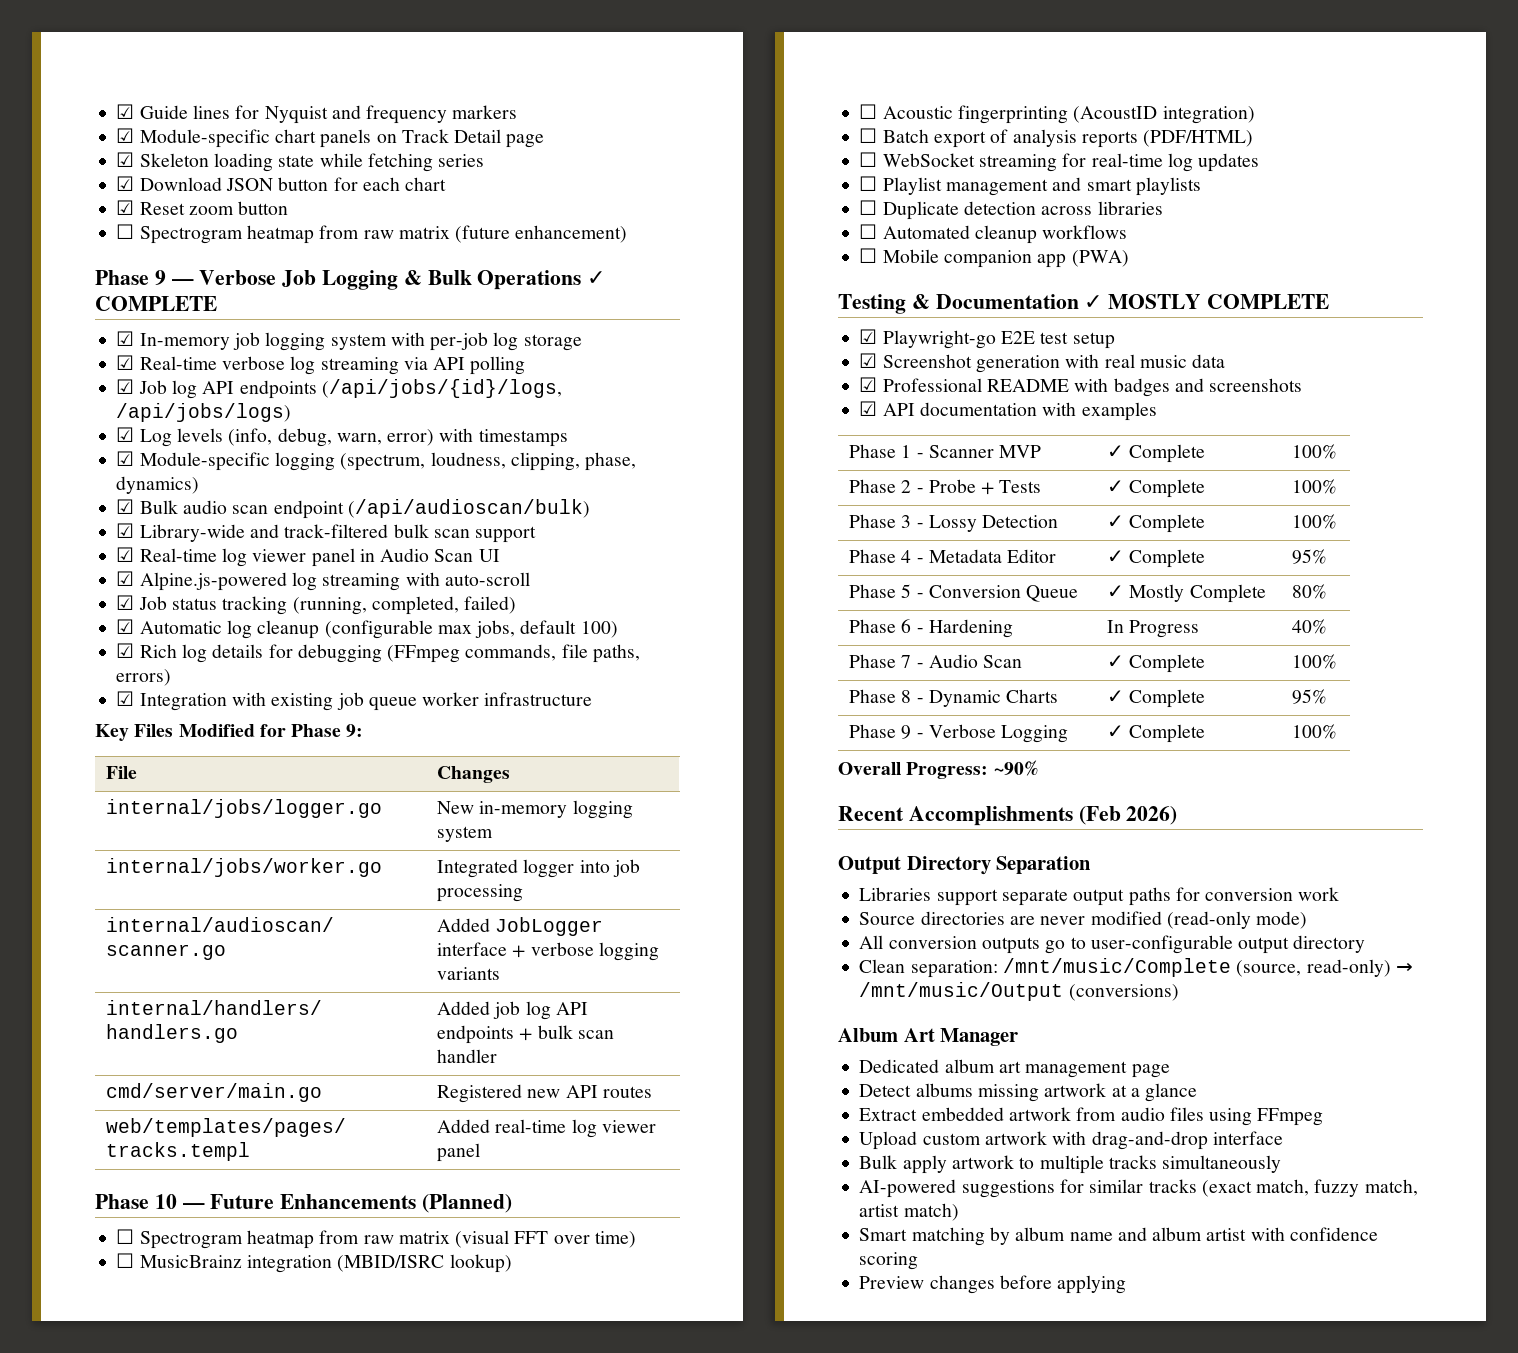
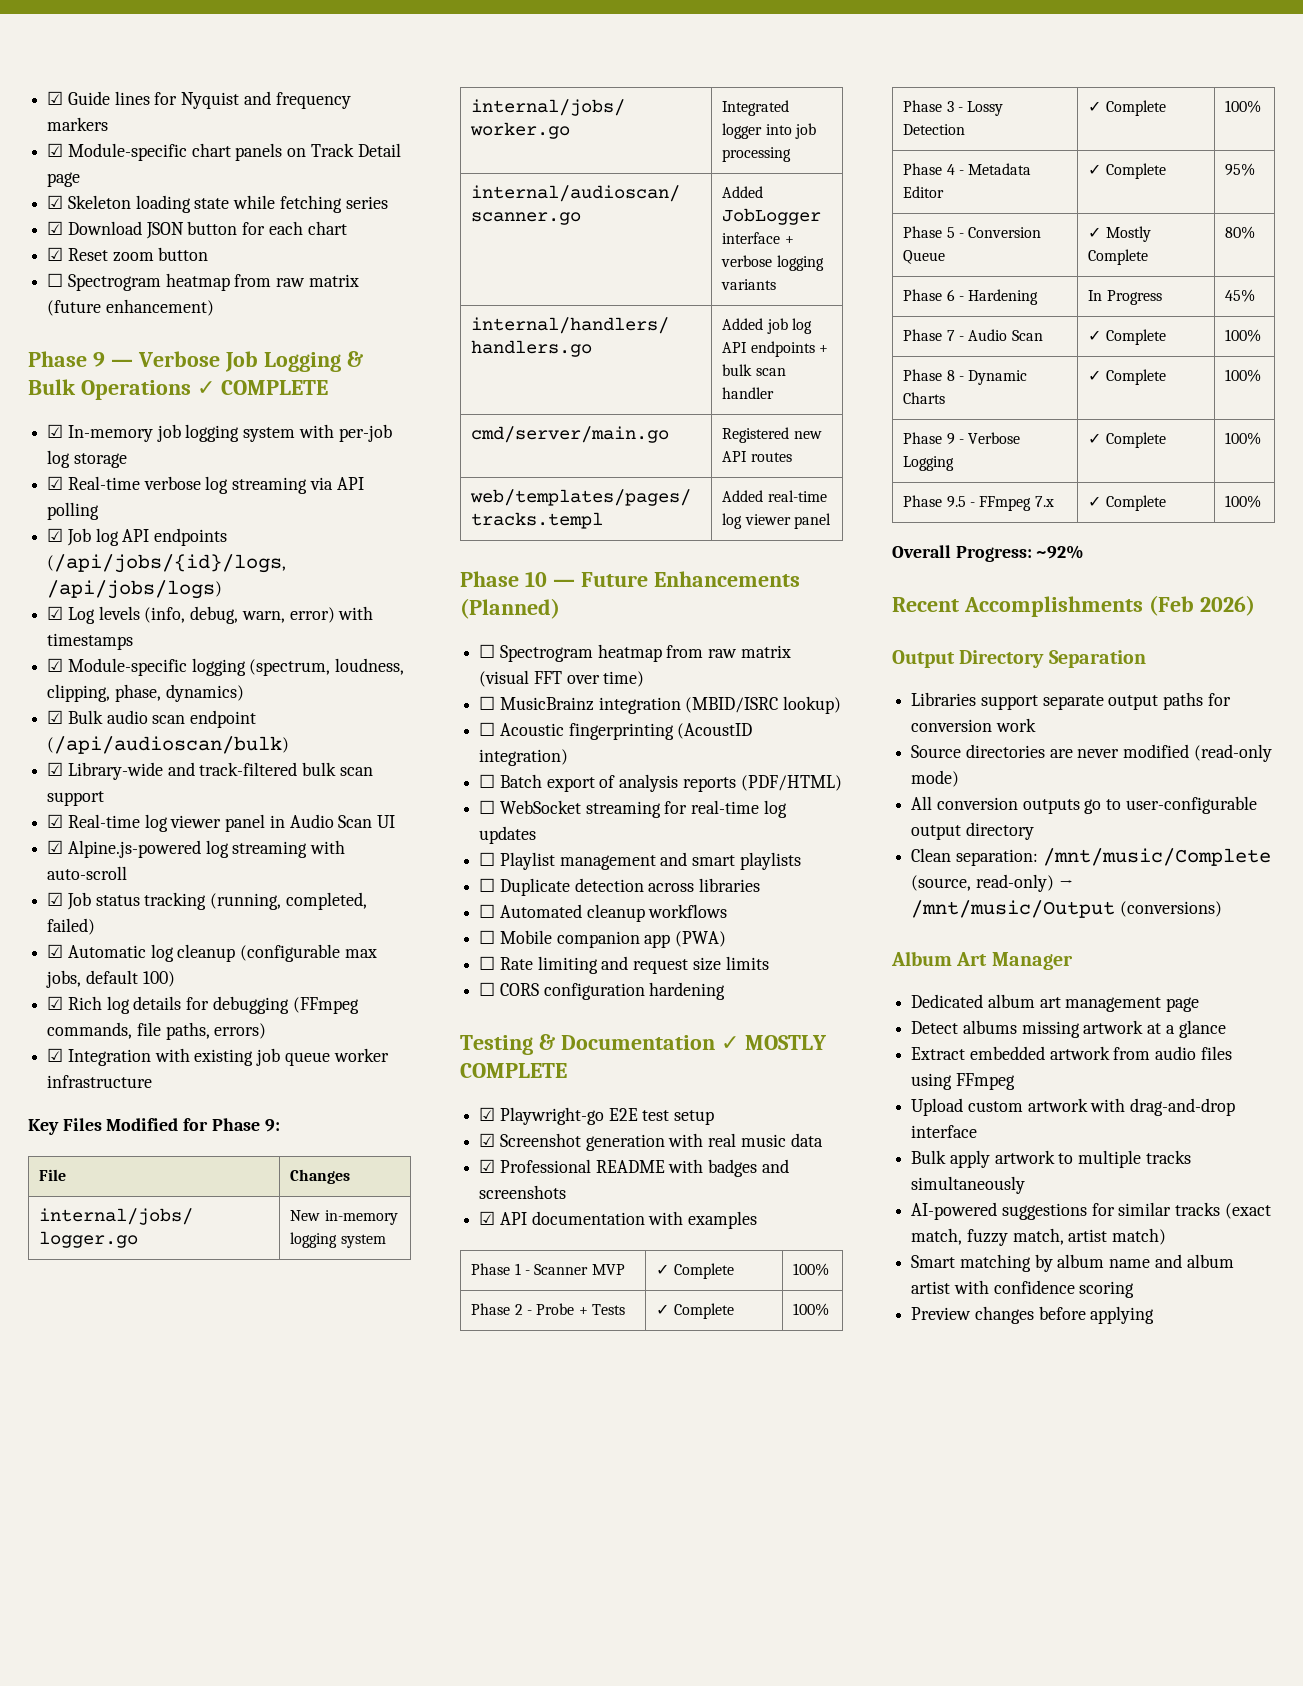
+ ☐ Rate limiting and request size limits
+ ☐ CORS configuration hardening
- Phase 6 - Hardening | In Progress | 40%
+ Phase 6 - Hardening | In Progress | 45%
- Phase 8 - Dynamic Charts | ✓ Complete | 95%
+ Phase 8 - Dynamic Charts | ✓ Complete | 100%
+ Phase 9.5 - FFmpeg 7.x | ✓ Complete | 100%
- Overall Progress: ~90%
+ Overall Progress: ~92%

